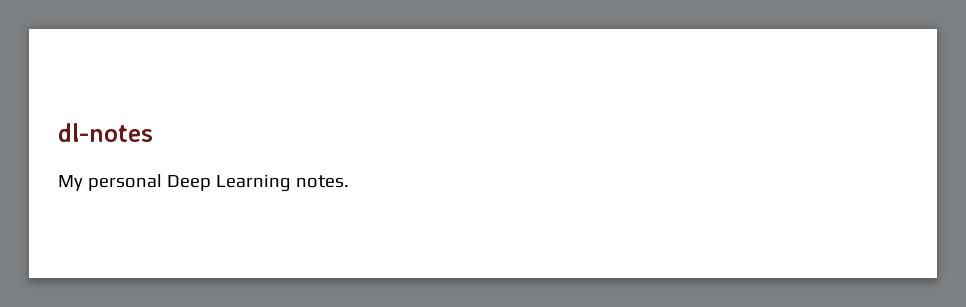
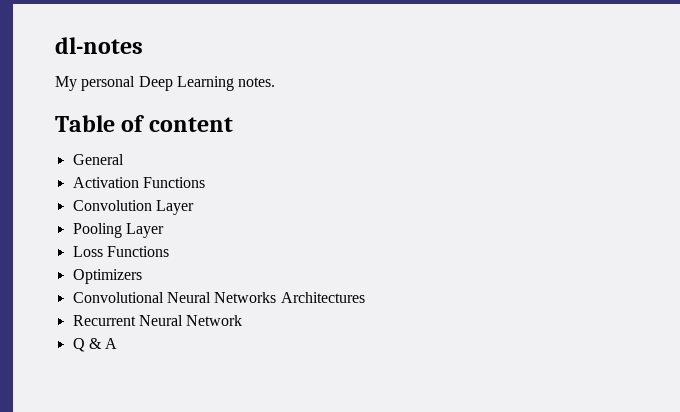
+ Table of content
+ General
+ Activation Functions
+ Convolution Layer
+ Pooling Layer
+ Loss Functions
+ Optimizers
+ Convolutional Neural Networks Architectures
+ Recurrent Neural Network
+ Q & A

